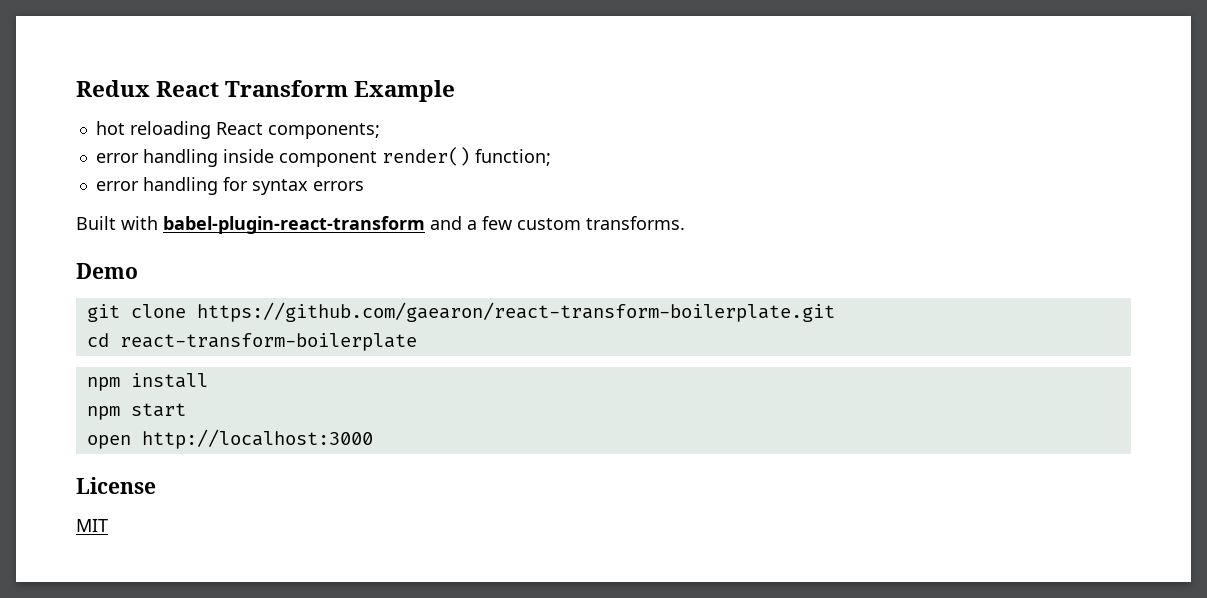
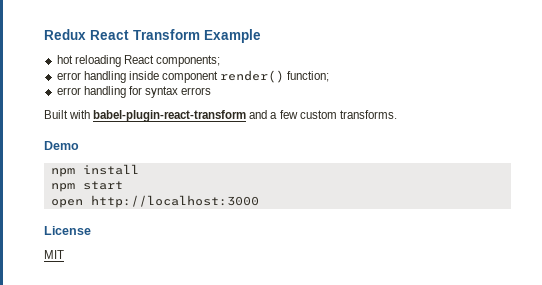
- git clone https://github.com/gaearon/react-transform-boilerplate.git
- cd react-transform-boilerplate

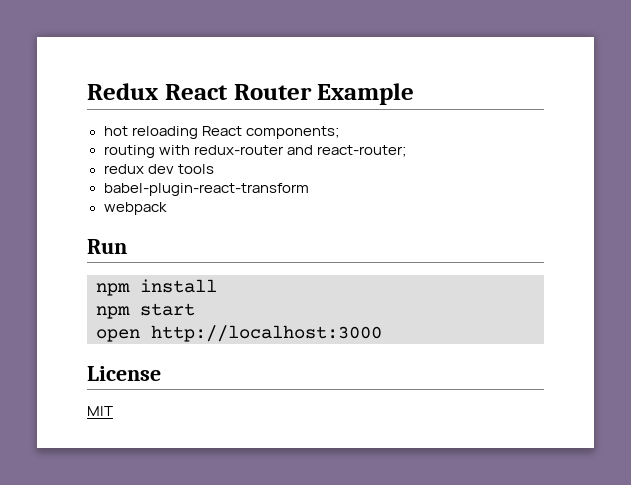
- Redux React Transform Example
+ Redux React Router Example
- error handling inside component render() function;
- error handling for syntax errors
- Built with babel-plugin-react-transform and a few custom transforms.
- Demo
+ routing with redux-router and react-router;
+ redux dev tools
+ babel-plugin-react-transform
+ webpack
+ Run

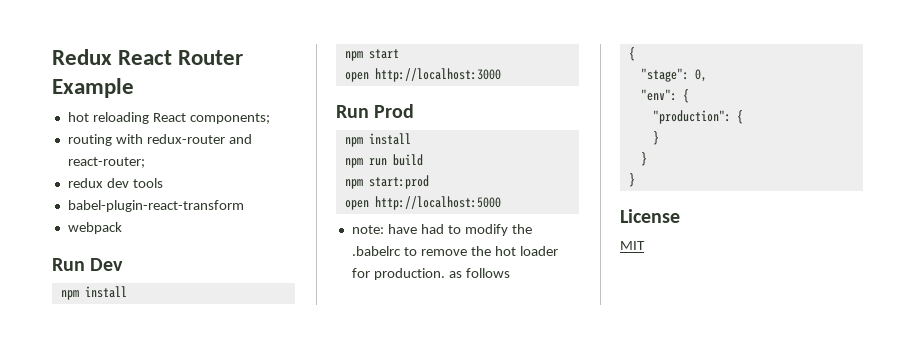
- Run
+ Run Dev
+ Run Prod
+ npm install
+ npm run build
+ npm start:prod
+ open http://localhost:5000
+ note: have had to modify the .babelrc to remove the hot loader for production. as follows
+ {
+ "stage": 0,
+ "env": {
+ "production": {
+ }
+ }
+ }

